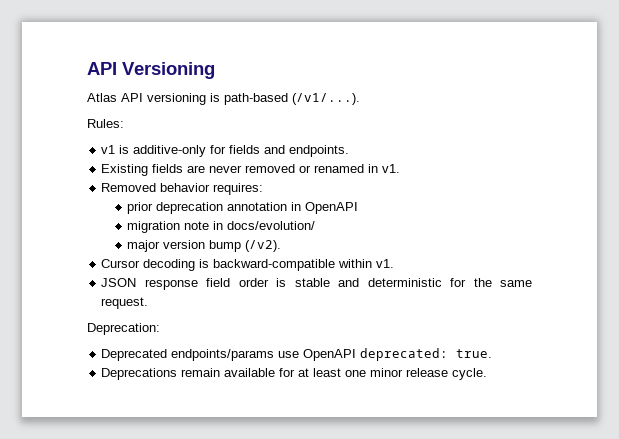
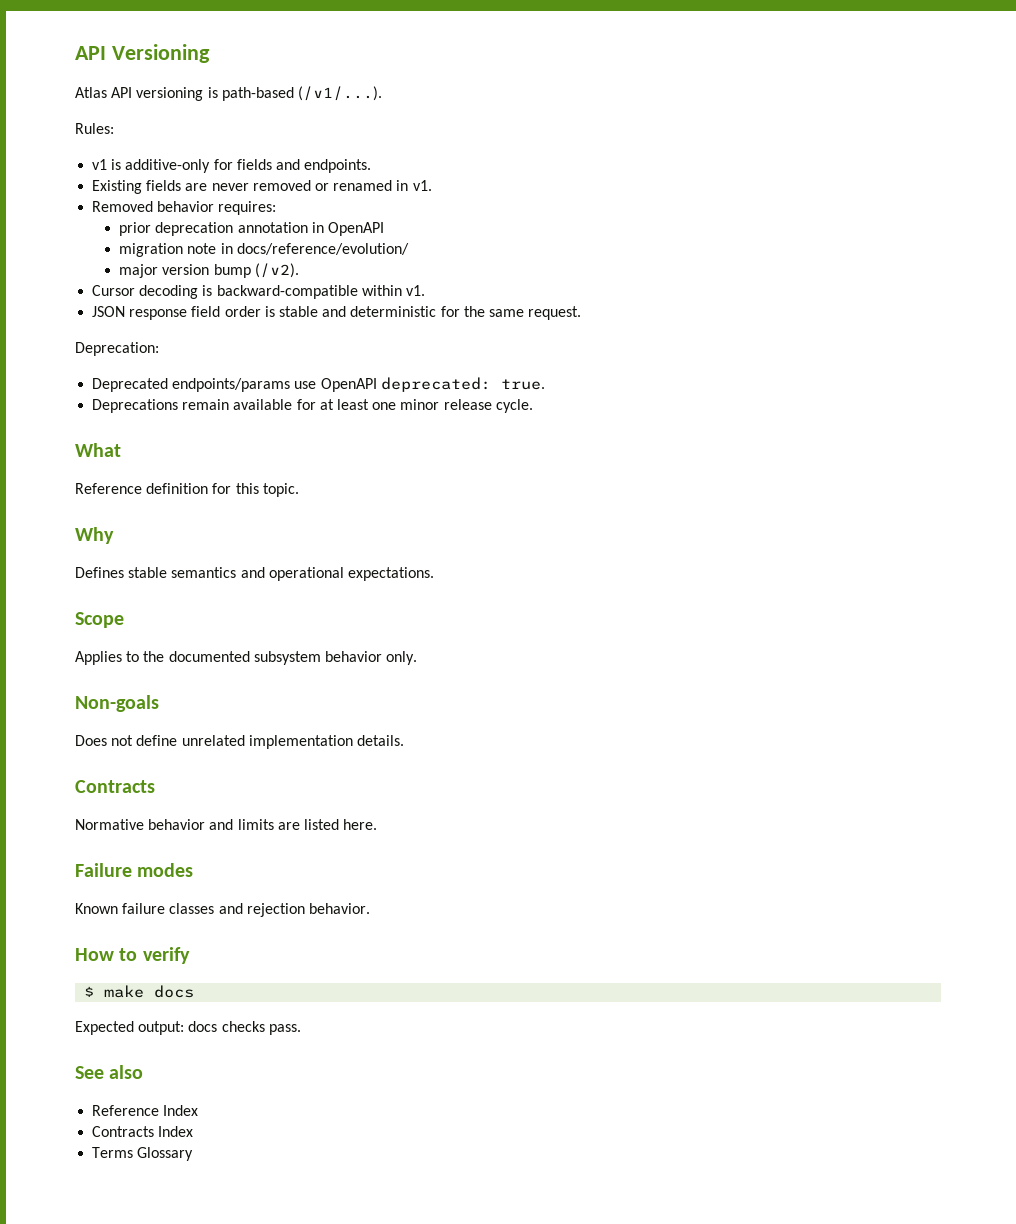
- migration note in docs/evolution/
+ migration note in docs/reference/evolution/
+ What
+ Reference definition for this topic.
+ Why
+ Defines stable semantics and operational expectations.
+ Scope
+ Applies to the documented subsystem behavior only.
+ Non-goals
+ Does not define unrelated implementation details.
+ Contracts
+ Normative behavior and limits are listed here.
+ Failure modes
+ Known failure classes and rejection behavior.
+ How to verify
+ $ make docs
+ Expected output: docs checks pass.
+ See also
+ Reference Index
+ Contracts Index
+ Terms Glossary

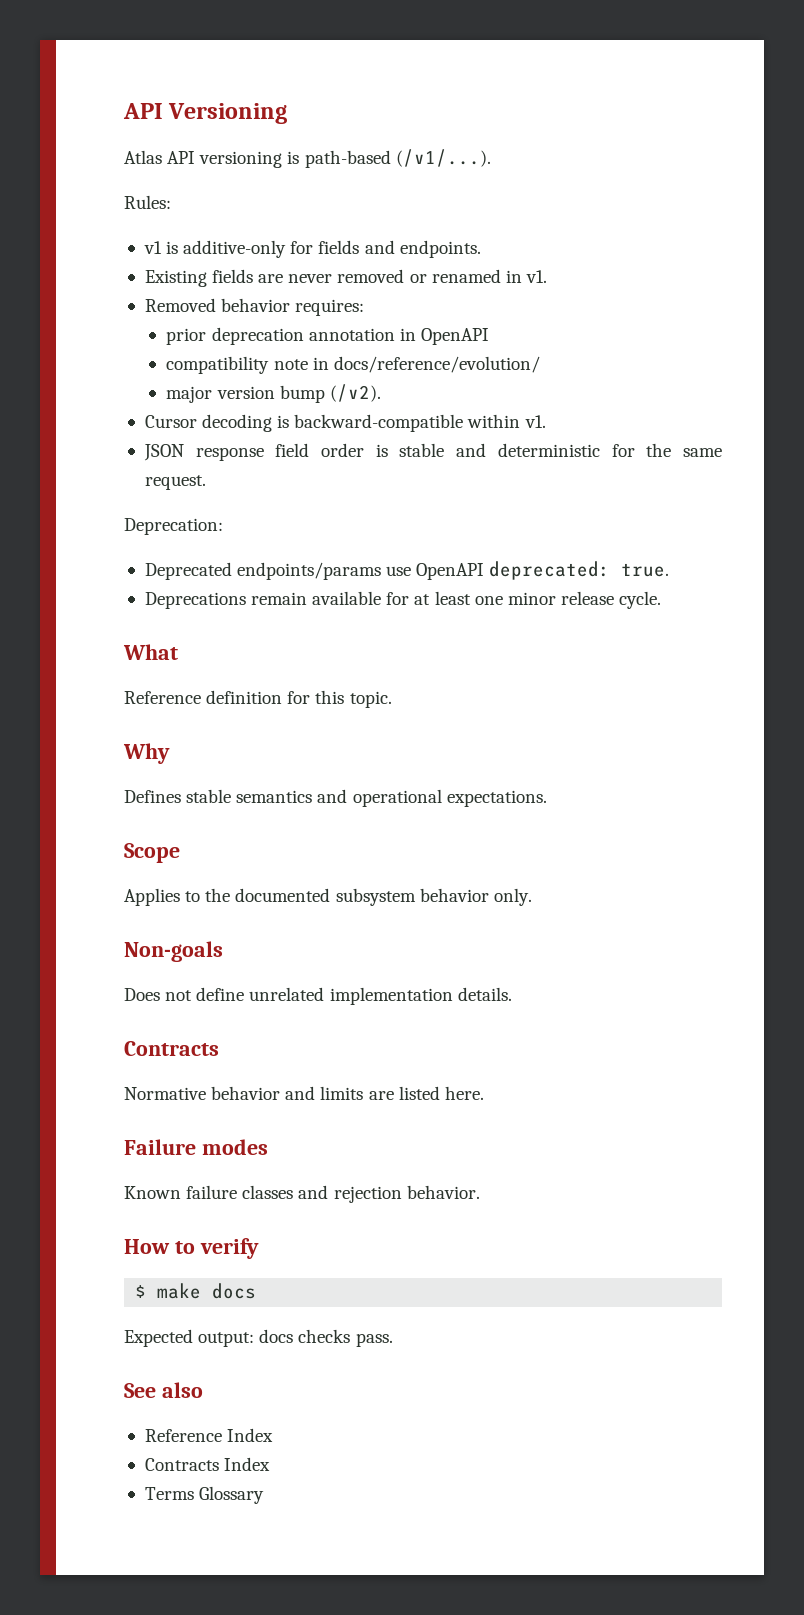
- migration note in docs/reference/evolution/
+ compatibility note in docs/reference/evolution/

